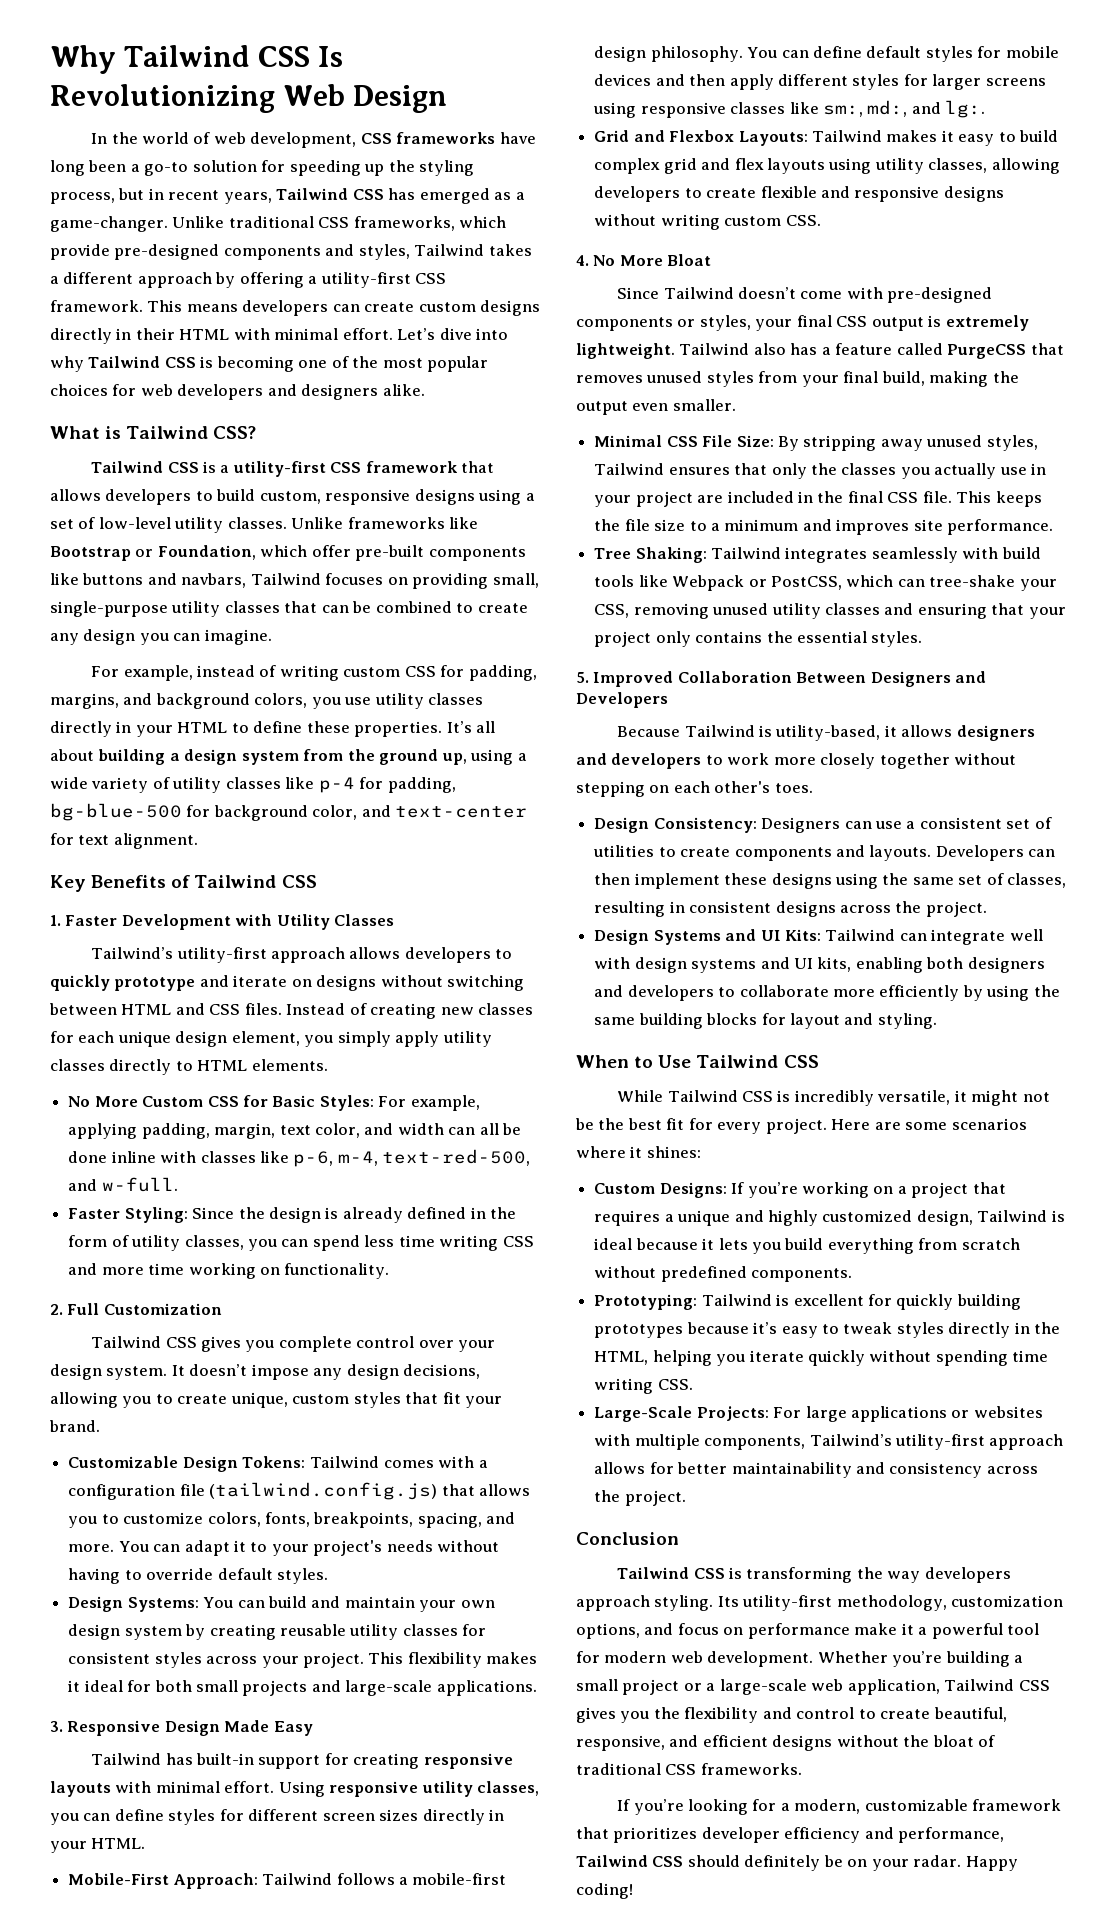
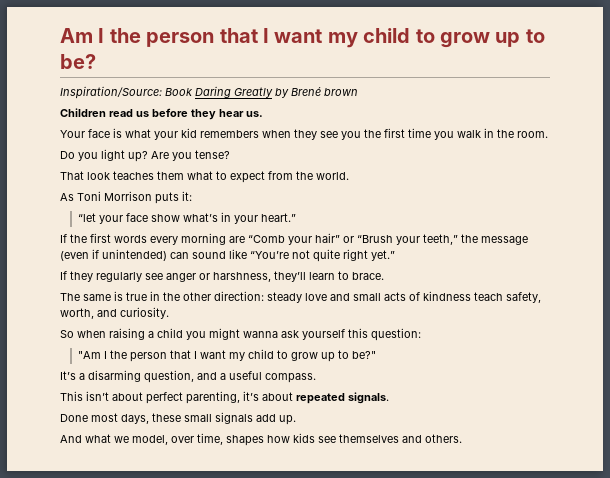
- Why Tailwind CSS Is Revolutionizing Web Design
- In the world of web development, CSS frameworks have long been a go-to solution for speeding up the styling process, but in recent years, Tailwind CSS has emerged as a game-changer. Unlike traditional CSS frameworks, which provide pre-designed components and styles, Tailwind takes a different approach by offering a utility-first CSS framework. This means developers can create custom designs directly in their HTML with minimal effort. Let’s dive into why Tailwind CSS is becoming one of the most popular choices for web developers and designers alike.
- What is Tailwind CSS?
- Tailwind CSS is a utility-first CSS framework that allows developers to build custom, responsive designs using a set of low-level utility classes. Unlike frameworks like Bootstrap or Foundation, which offer pre-built components like buttons and navbars, Tailwind focuses on providing small, single-purpose utility classes that can be combined to create any design you can imagine.
- For example, instead of writing custom CSS for padding, margins, and background colors, you use utility classes directly in your HTML to define these properties. It’s all about building a design system from the ground up, using a wide variety of utility classes like p-4 for padding, bg-blue-500 for background color, and text-center for text alignment.
- Key Benefits of Tailwind CSS
- 1. Faster Development with Utility Classes
- Tailwind’s utility-first approach allows developers to quickly prototype and iterate on designs without switching between HTML and CSS files. Instead of creating new classes for each unique design element, you simply apply utility classes directly to HTML elements.
- No More Custom CSS for Basic Styles: For example, applying padding, margin, text color, and width can all be done inline with classes like p-6, m-4, text-red-500, and w-full.
- Faster Styling: Since the design is already defined in the form of utility classes, you can spend less time writing CSS and more time working on functionality.
- 2. Full Customization
- Tailwind CSS gives you complete control over your design system. It doesn’t impose any design decisions, allowing you to create unique, custom styles that fit your brand.
- Customizable Design Tokens: Tailwind comes with a configuration file (tailwind.config.js) that allows you to customize colors, fonts, breakpoints, spacing, and more. You can adapt it to your project's needs without having to override default styles.
- Design Systems: You can build and maintain your own design system by creating reusable utility classes for consistent styles across your project. This flexibility makes it ideal for both small projects and large-scale applications.
- 3. Responsive Design Made Easy
- Tailwind has built-in support for creating responsive layouts with minimal effort. Using responsive utility classes, you can define styles for different screen sizes directly in your HTML.
- Mobile-First Approach: Tailwind follows a mobile-first design philosophy. You can define default styles for mobile devices and then apply different styles for larger screens using responsive classes like sm:, md:, and lg:.
- Grid and Flexbox Layouts: Tailwind makes it easy to build complex grid and flex layouts using utility classes, allowing developers to create flexible and responsive designs without writing custom CSS.
- 4. No More Bloat
- Since Tailwind doesn’t come with pre-designed components or styles, your final CSS output is extremely lightweight. Tailwind also has a feature called PurgeCSS that removes unused styles from your final build, making the output even smaller.
- Minimal CSS File Size: By stripping away unused styles, Tailwind ensures that only the classes you actually use in your project are included in the final CSS file. This keeps the file size to a minimum and improves site performance.
- Tree Shaking: Tailwind integrates seamlessly with build tools like Webpack or PostCSS, which can tree-shake your CSS, removing unused utility classes and ensuring that your project only contains the essential styles.
- 5. Improved Collaboration Between Designers and Developers
- Because Tailwind is utility-based, it allows designers and developers to work more closely together without stepping on each other's toes.
- Design Consistency: Designers can use a consistent set of utilities to create components and layouts. Developers can then implement these designs using the same set of classes, resulting in consistent designs across the project.
- Design Systems and UI Kits: Tailwind can integrate well with design systems and UI kits, enabling both designers and developers to collaborate more efficiently by using the same building blocks for layout and styling.
- When to Use Tailwind CSS
- While Tailwind CSS is incredibly versatile, it might not be the best fit for every project. Here are some scenarios where it shines:
- Custom Designs: If you’re working on a project that requires a unique and highly customized design, Tailwind is ideal because it lets you build everything from scratch without predefined components.
- Prototyping: Tailwind is excellent for quickly building prototypes because it’s easy to tweak styles directly in the HTML, helping you iterate quickly without spending time writing CSS.
- Large-Scale Projects: For large applications or websites with multiple components, Tailwind’s utility-first approach allows for better maintainability and consistency across the project.
- Conclusion
- Tailwind CSS is transforming the way developers approach styling. Its utility-first methodology, customization options, and focus on performance make it a powerful tool for modern web development. Whether you’re building a small project or a large-scale web application, Tailwind CSS gives you the flexibility and control to create beautiful, responsive, and efficient designs without the bloat of traditional CSS frameworks.
- If you’re looking for a modern, customizable framework that prioritizes developer efficiency and performance, Tailwind CSS should definitely be on your radar. Happy coding!
+ Am I the person that I want my child to grow up to be?
+ Inspiration/Source: Book Daring Greatly by Brené brown
+ Children read us before they hear us.
+ Your face is what your kid remembers when they see you the first time you walk in the room.
+ Do you light up? Are you tense?
+ That look teaches them what to expect from the world.
+ As Toni Morrison puts it:
+ “let your face show what’s in your heart.”
+ If the first words every morning are “Comb your hair” or “Brush your teeth,” the message (even if unintended) can sound like “You’re not quite right yet.”
+ If they regularly see anger or harshness, they’ll learn to brace.
+ The same is true in the other direction: steady love and small acts of kindness teach safety, worth, and curiosity.
+ So when raising a child you might wanna ask yourself this question:
+ "Am I the person that I want my child to grow up to be?"
+ It’s a disarming question, and a useful compass.
+ This isn’t about perfect parenting, it’s about repeated signals.
+ Done most days, these small signals add up.
+ And what we model, over time, shapes how kids see themselves and others.

